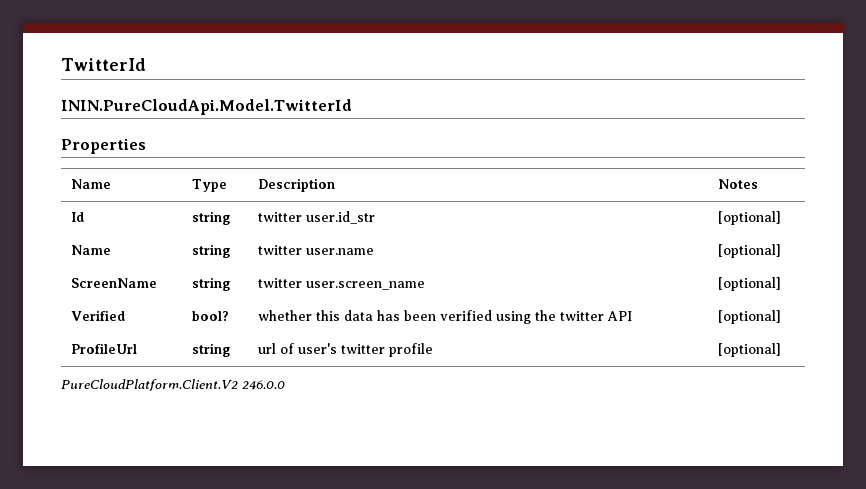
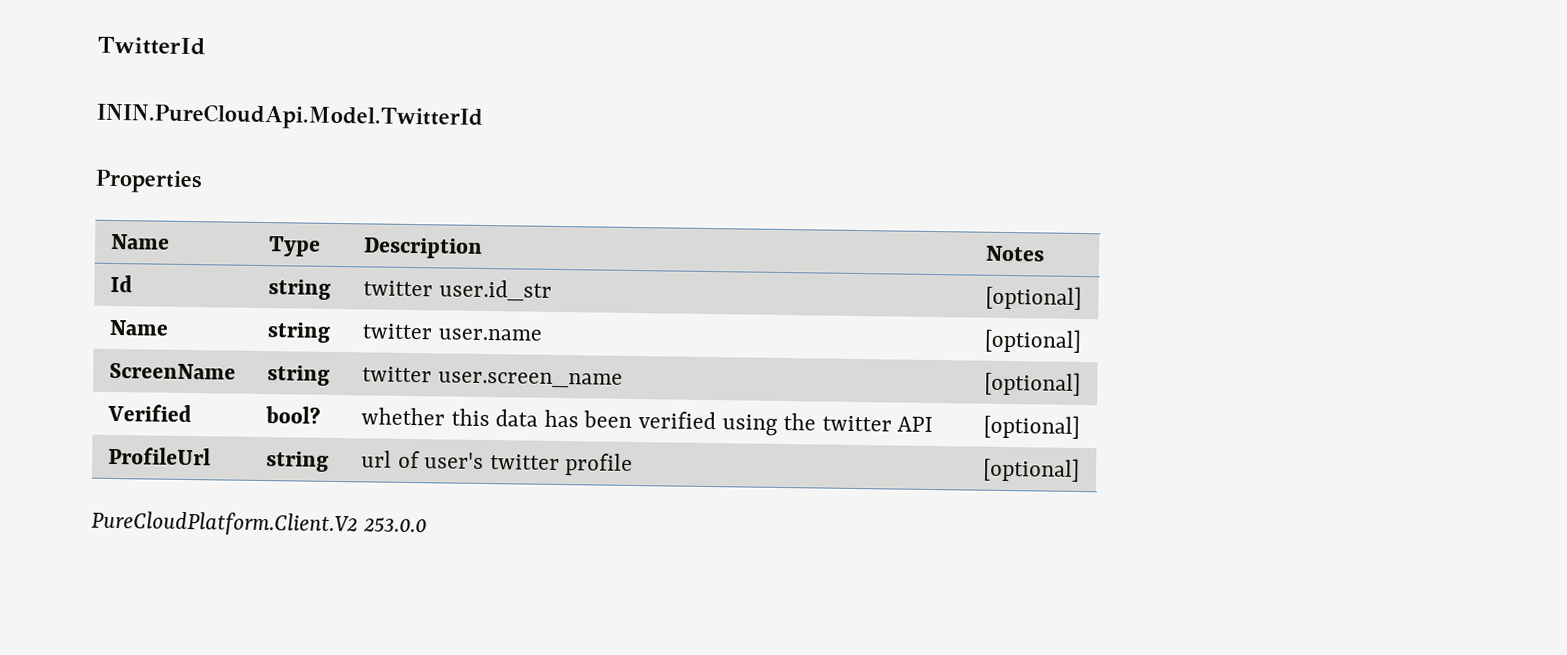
- PureCloudPlatform.Client.V2 246.0.0
+ PureCloudPlatform.Client.V2 253.0.0

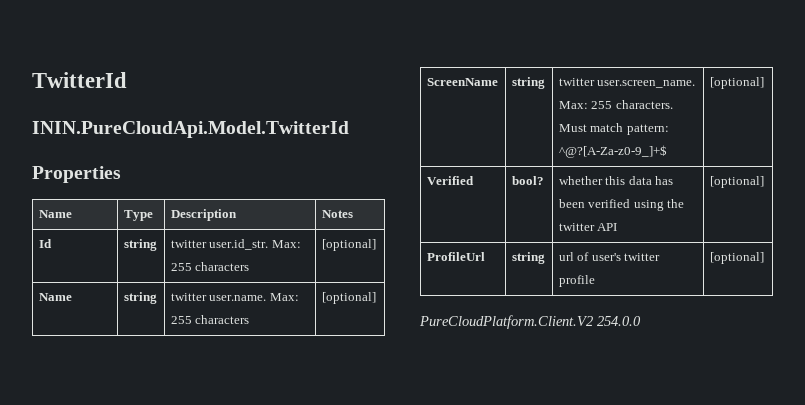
- Id | string | twitter user.id_str | [optional]
+ Id | string | twitter user.id_str. Max: 255 characters | [optional]
- Name | string | twitter user.name | [optional]
+ Name | string | twitter user.name. Max: 255 characters | [optional]
- ScreenName | string | twitter user.screen_name | [optional]
+ ScreenName | string | twitter user.screen_name. Max: 255 characters. Must match pattern: ^@?[A-Za-z0-9_]+$ | [optional]
- PureCloudPlatform.Client.V2 253.0.0
+ PureCloudPlatform.Client.V2 254.0.0

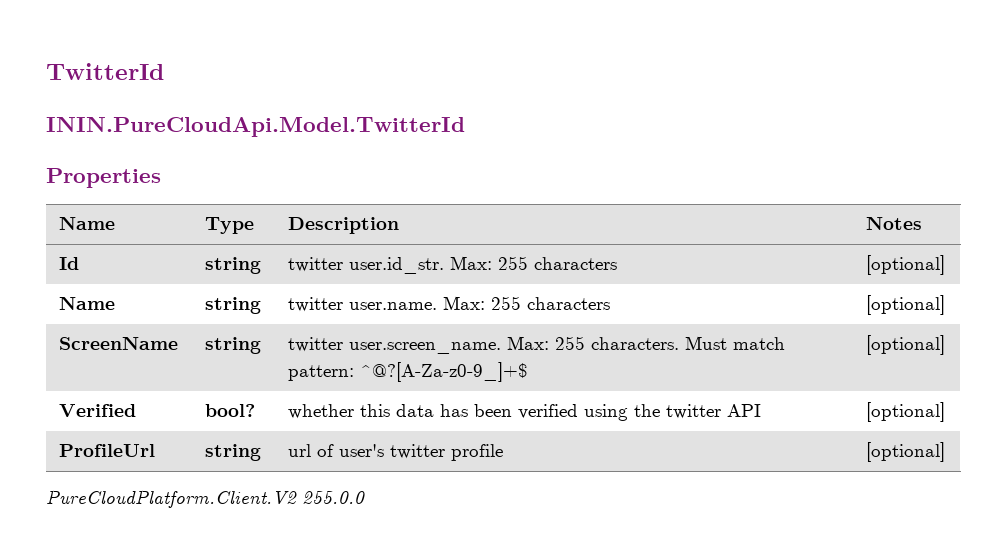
- PureCloudPlatform.Client.V2 254.0.0
+ PureCloudPlatform.Client.V2 255.0.0

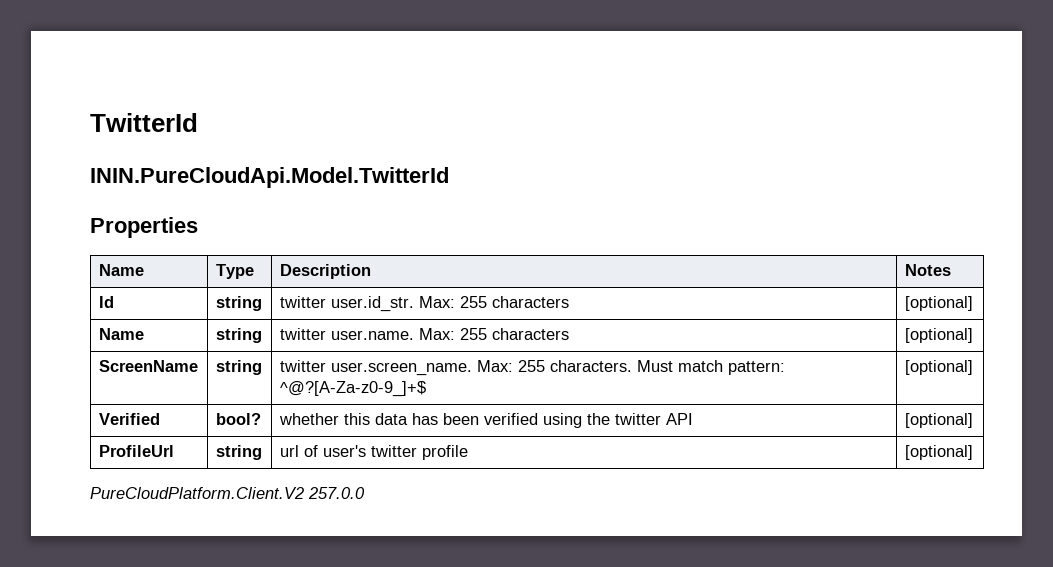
- PureCloudPlatform.Client.V2 255.0.0
+ PureCloudPlatform.Client.V2 257.0.0

